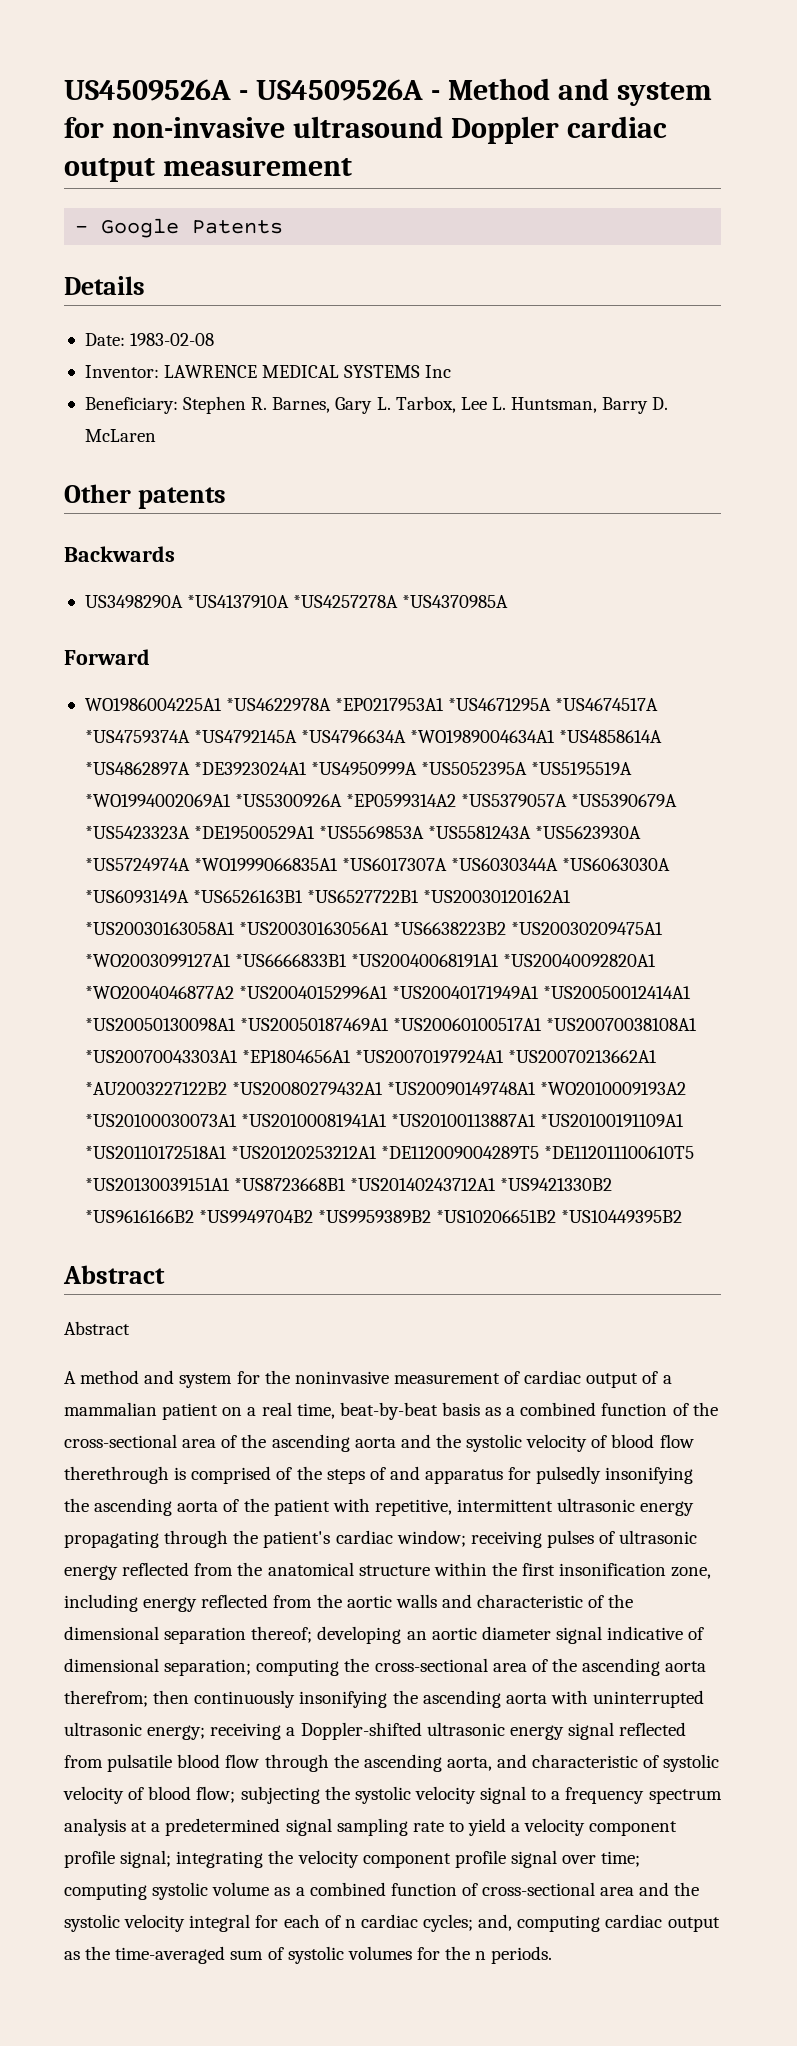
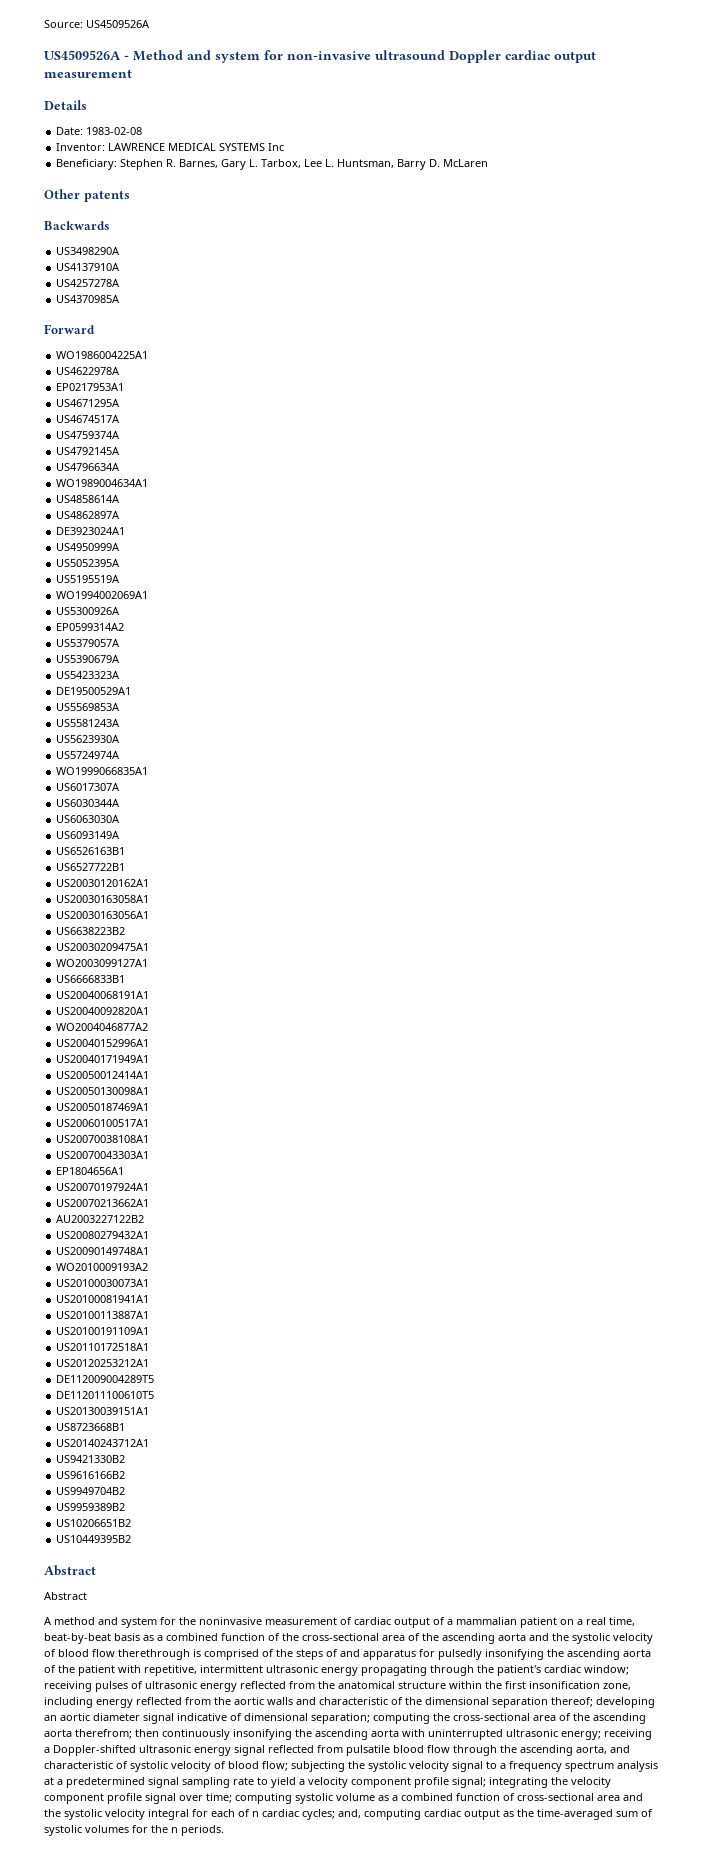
- US4509526A - US4509526A - Method and system for non-invasive ultrasound Doppler cardiac output measurement
+ Source: US4509526A
+ US4509526A - Method and system for non-invasive ultrasound Doppler cardiac output measurement
- - Google Patents
- US3498290A *US4137910A *US4257278A *US4370985A
+ US3498290A
+ US4137910A
+ US4257278A
+ US4370985A
- WO1986004225A1 *US4622978A *EP0217953A1 *US4671295A *US4674517A *US4759374A *US4792145A *US4796634A *WO1989004634A1 *US4858614A *US4862897A *DE3923024A1 *US4950999A *US5052395A *US5195519A *WO1994002069A1 *US5300926A *EP0599314A2 *US5379057A *US5390679A *US5423323A *DE19500529A1 *US5569853A *US5581243A *US5623930A *US5724974A *WO1999066835A1 *US6017307A *US6030344A *US6063030A *US6093149A *US6526163B1 *US6527722B1 *US20030120162A1 *US20030163058A1 *US20030163056A1 *US6638223B2 *US20030209475A1 *WO2003099127A1 *US6666833B1 *US20040068191A1 *US20040092820A1 *WO2004046877A2 *US20040152996A1 *US20040171949A1 *US20050012414A1 *US20050130098A1 *US20050187469A1 *US20060100517A1 *US20070038108A1 *US20070043303A1 *EP1804656A1 *US20070197924A1 *US20070213662A1 *AU2003227122B2 *US20080279432A1 *US20090149748A1 *WO2010009193A2 *US20100030073A1 *US20100081941A1 *US20100113887A1 *US20100191109A1 *US20110172518A1 *US20120253212A1 *DE112009004289T5 *DE112011100610T5 *US20130039151A1 *US8723668B1 *US20140243712A1 *US9421330B2 *US9616166B2 *US9949704B2 *US9959389B2 *US10206651B2 *US10449395B2
+ WO1986004225A1
+ US4622978A
+ EP0217953A1
+ US4671295A
+ US4674517A
+ US4759374A
+ US4792145A
+ US4796634A
+ WO1989004634A1
+ US4858614A
+ US4862897A
+ DE3923024A1
+ US4950999A
+ US5052395A
+ US5195519A
+ WO1994002069A1
+ US5300926A
+ EP0599314A2
+ US5379057A
+ US5390679A
+ US5423323A
+ DE19500529A1
+ US5569853A
+ US5581243A
+ US5623930A
+ US5724974A
+ WO1999066835A1
+ US6017307A
+ US6030344A
+ US6063030A
+ US6093149A
+ US6526163B1
+ US6527722B1
+ US20030120162A1
+ US20030163058A1
+ US20030163056A1
+ US6638223B2
+ US20030209475A1
+ WO2003099127A1
+ US6666833B1
+ US20040068191A1
+ US20040092820A1
+ WO2004046877A2
+ US20040152996A1
+ US20040171949A1
+ US20050012414A1
+ US20050130098A1
+ US20050187469A1
+ US20060100517A1
+ US20070038108A1
+ US20070043303A1
+ EP1804656A1
+ US20070197924A1
+ US20070213662A1
+ AU2003227122B2
+ US20080279432A1
+ US20090149748A1
+ WO2010009193A2
+ US20100030073A1
+ US20100081941A1
+ US20100113887A1
+ US20100191109A1
+ US20110172518A1
+ US20120253212A1
+ DE112009004289T5
+ DE112011100610T5
+ US20130039151A1
+ US8723668B1
+ US20140243712A1
+ US9421330B2
+ US9616166B2
+ US9949704B2
+ US9959389B2
+ US10206651B2
+ US10449395B2

